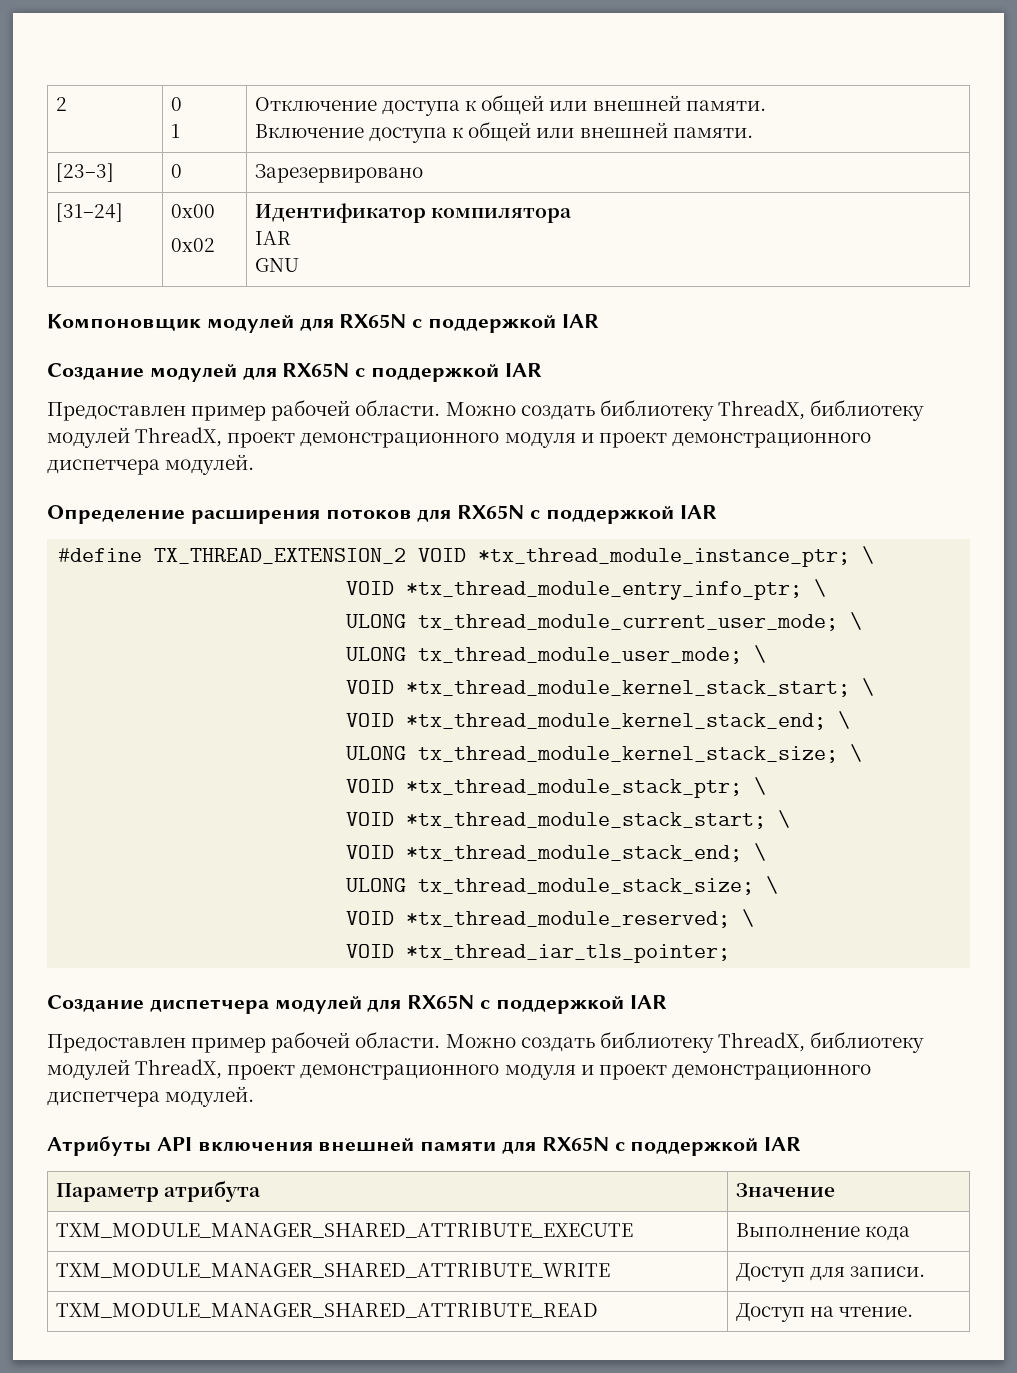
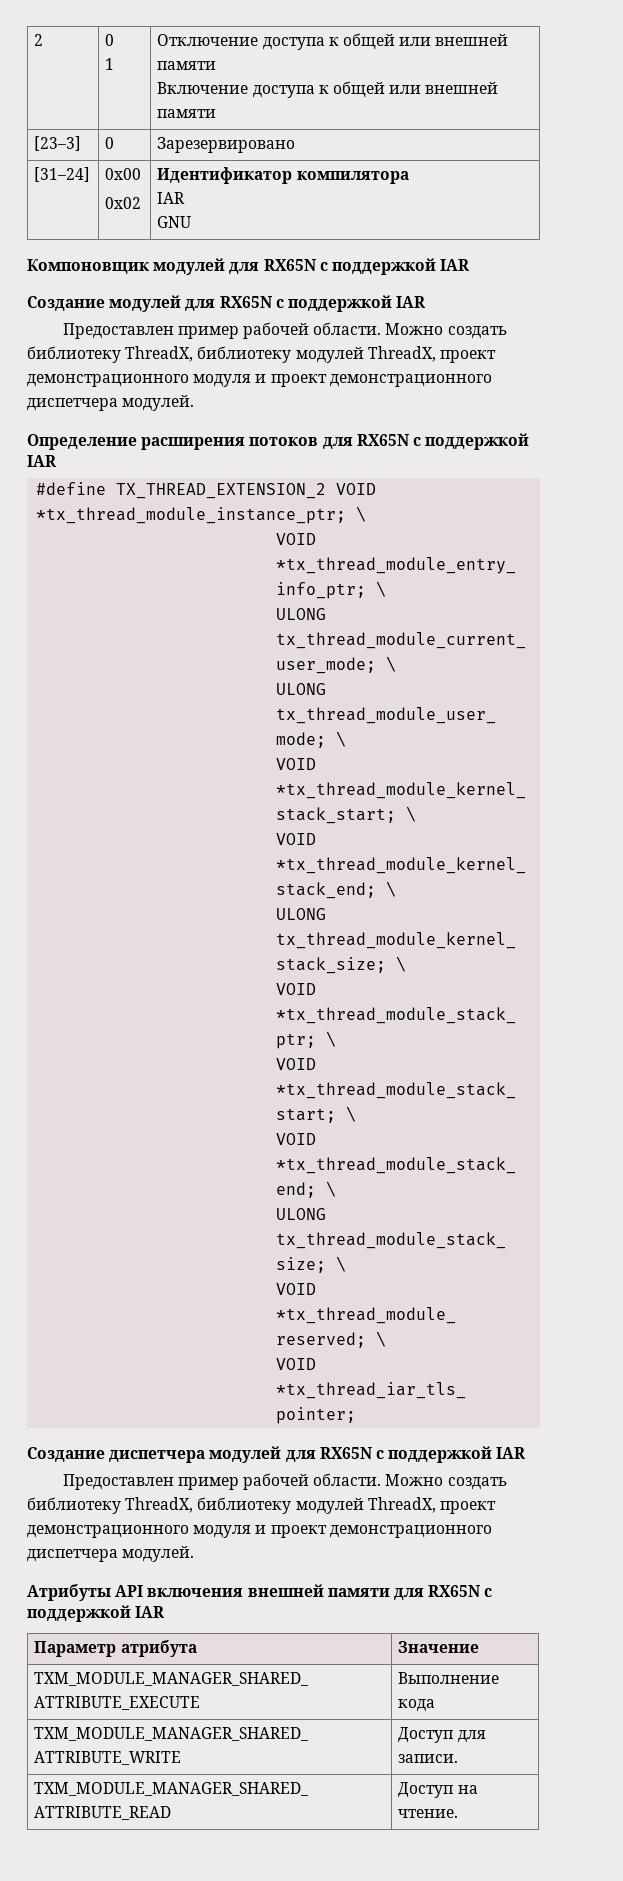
  2 | 0
- 1 | Отключение доступа к общей или внешней памяти.
- Включение доступа к общей или внешней памяти.
+ 1 | Отключение доступа к общей или внешней памяти
+ Включение доступа к общей или внешней памяти

